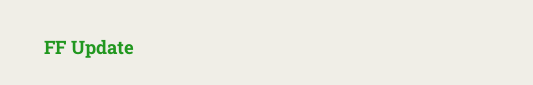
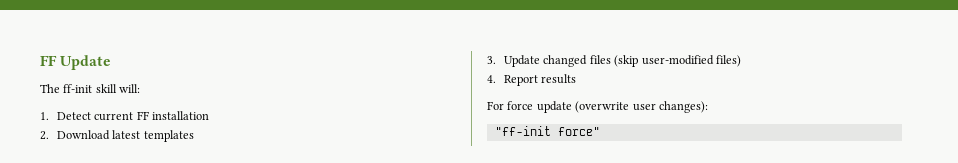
+ The ff-init skill will:
+ 1. Detect current FF installation
+ 2. Download latest templates
+ 3. Update changed files (skip user-modified files)
+ 4. Report results
+ For force update (overwrite user changes):
+ "ff-init force"

